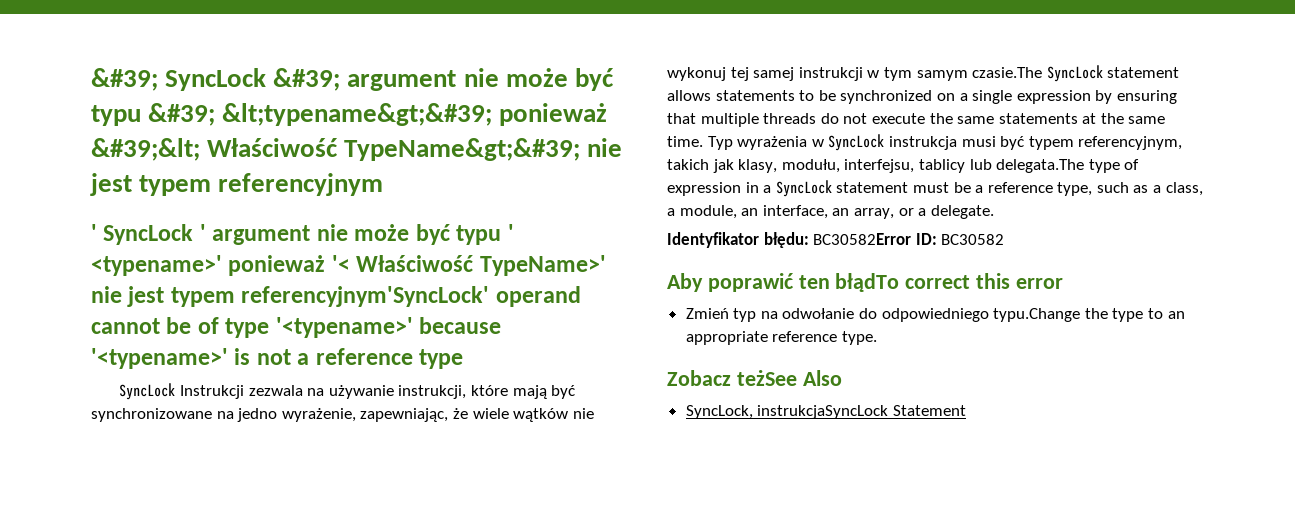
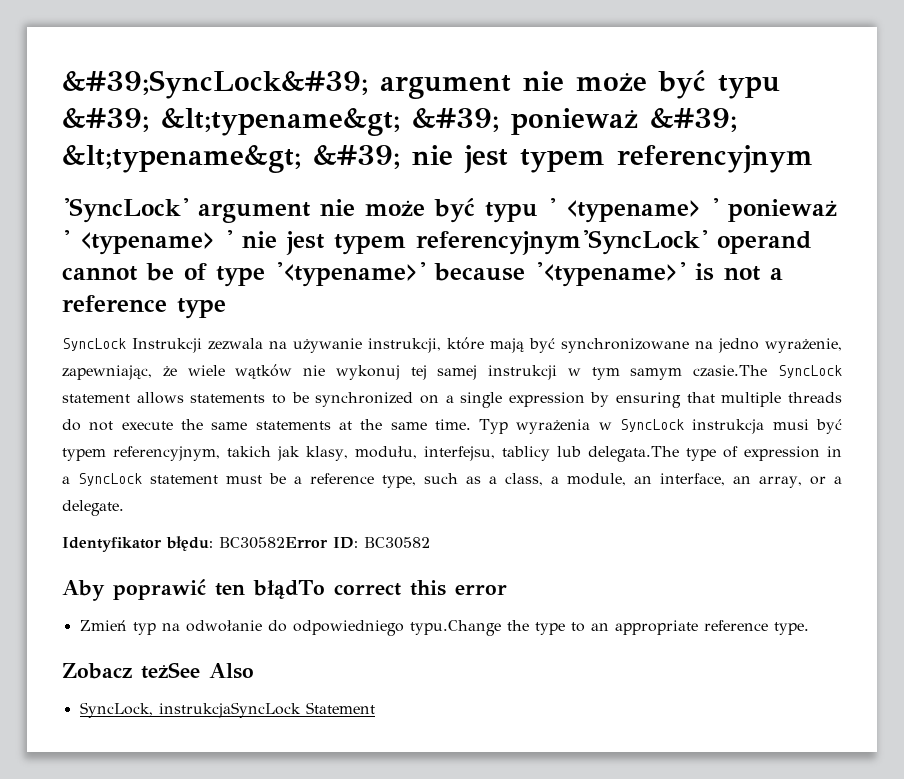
- &#39; SyncLock &#39; argument nie może być typu &#39; &lt;typename&gt;&#39; ponieważ &#39;&lt; Właściwość TypeName&gt;&#39; nie jest typem referencyjnym
+ &#39;SyncLock&#39; argument nie może być typu &#39; &lt;typename&gt; &#39; ponieważ &#39; &lt;typename&gt; &#39; nie jest typem referencyjnym
- ' SyncLock ' argument nie może być typu ' <typename>' ponieważ '< Właściwość TypeName>' nie jest typem referencyjnym'SyncLock' operand cannot be of type '<typename>' because '<typename>' is not a reference type
+ 'SyncLock' argument nie może być typu ' <typename> ' ponieważ ' <typename> ' nie jest typem referencyjnym'SyncLock' operand cannot be of type '<typename>' because '<typename>' is not a reference type

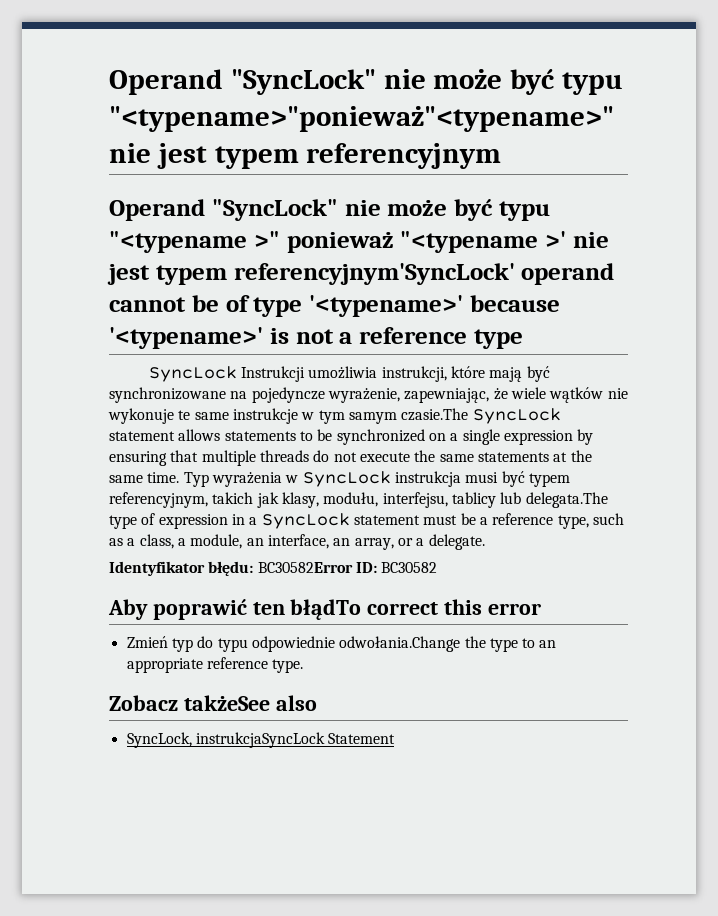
- &#39;SyncLock&#39; argument nie może być typu &#39; &lt;typename&gt; &#39; ponieważ &#39; &lt;typename&gt; &#39; nie jest typem referencyjnym
+ Operand "SyncLock" nie może być typu "<typename>"ponieważ"<typename>" nie jest typem referencyjnym
- 'SyncLock' argument nie może być typu ' <typename> ' ponieważ ' <typename> ' nie jest typem referencyjnym'SyncLock' operand cannot be of type '<typename>' because '<typename>' is not a reference type
+ Operand "SyncLock" nie może być typu "<typename >" ponieważ "<typename >' nie jest typem referencyjnym'SyncLock' operand cannot be of type '<typename>' because '<typename>' is not a reference type
- SyncLock Instrukcji zezwala na używanie instrukcji, które mają być synchronizowane na jedno wyrażenie, zapewniając, że wiele wątków nie wykonuj tej samej instrukcji w tym samym czasie.The SyncLock statement allows statements to be synchronized on a single expression by ensuring that multiple threads do not execute the same statements at the same time.
+ SyncLock Instrukcji umożliwia instrukcji, które mają być synchronizowane na pojedyncze wyrażenie, zapewniając, że wiele wątków nie wykonuje te same instrukcje w tym samym czasie.The SyncLock statement allows statements to be synchronized on a single expression by ensuring that multiple threads do not execute the same statements at the same time.
- Zmień typ na odwołanie do odpowiedniego typu.Change the type to an appropriate reference type.
+ Zmień typ do typu odpowiednie odwołania.Change the type to an appropriate reference type.
- Zobacz teżSee Also
+ Zobacz takżeSee also

